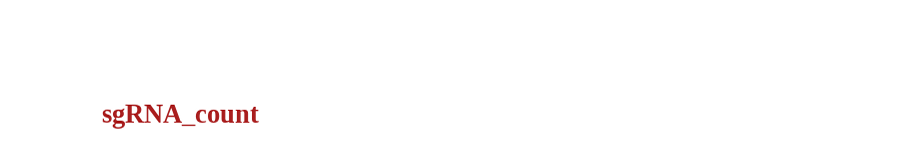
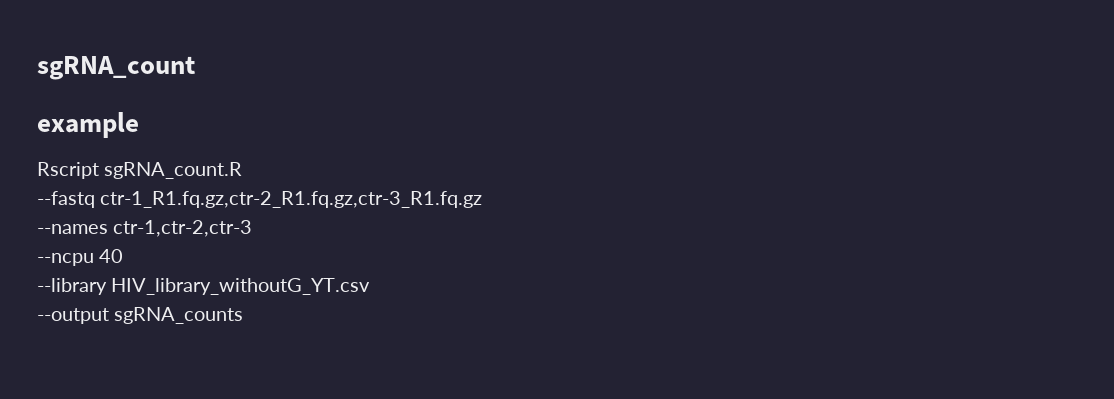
+ example
+ Rscript sgRNA_count.R
+ --fastq ctr-1_R1.fq.gz,ctr-2_R1.fq.gz,ctr-3_R1.fq.gz
+ --names ctr-1,ctr-2,ctr-3
+ --ncpu 40
+ --library HIV_library_withoutG_YT.csv
+ --output sgRNA_counts

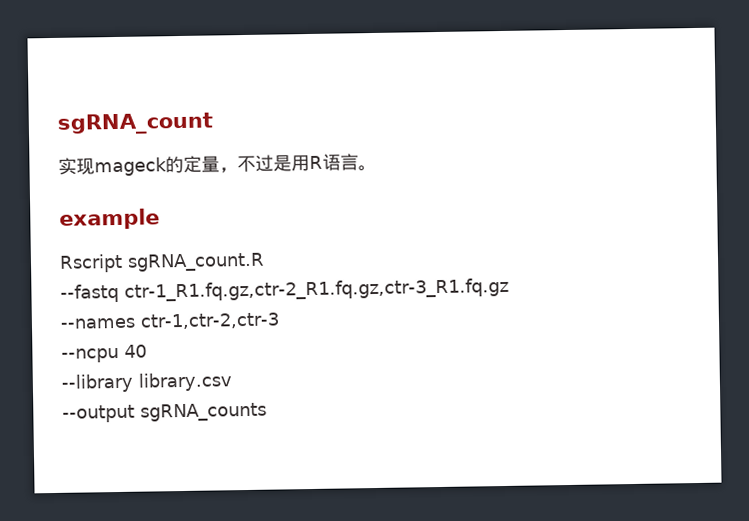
+ 实现mageck的定量，不过是用R语言。
- --library HIV_library_withoutG_YT.csv
+ --library library.csv

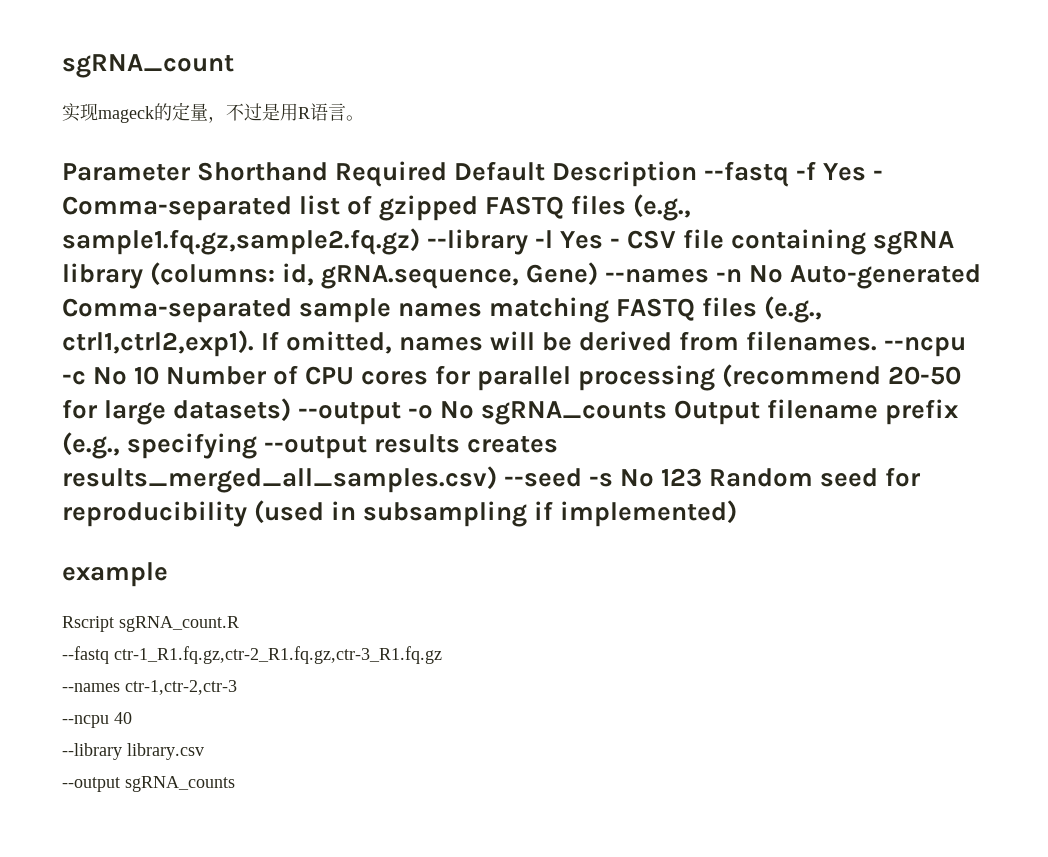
+ Parameter Shorthand Required Default Description --fastq -f Yes - Comma-separated list of gzipped FASTQ files (e.g., sample1.fq.gz,sample2.fq.gz) --library -l Yes - CSV file containing sgRNA library (columns: id, gRNA.sequence, Gene) --names -n No Auto-generated Comma-separated sample names matching FASTQ files (e.g., ctrl1,ctrl2,exp1). If omitted, names will be derived from filenames. --ncpu -c No 10 Number of CPU cores for parallel processing (recommend 20-50 for large datasets) --output -o No sgRNA_counts Output filename prefix (e.g., specifying --output results creates results_merged_all_samples.csv) --seed -s No 123 Random seed for reproducibility (used in subsampling if implemented)

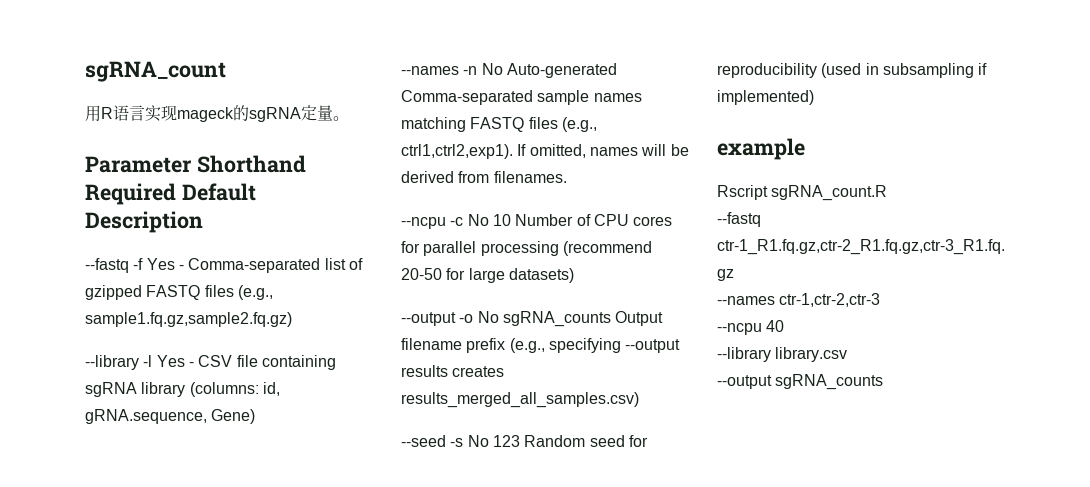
- 实现mageck的定量，不过是用R语言。
+ 用R语言实现mageck的sgRNA定量。
- Parameter Shorthand Required Default Description --fastq -f Yes - Comma-separated list of gzipped FASTQ files (e.g., sample1.fq.gz,sample2.fq.gz) --library -l Yes - CSV file containing sgRNA library (columns: id, gRNA.sequence, Gene) --names -n No Auto-generated Comma-separated sample names matching FASTQ files (e.g., ctrl1,ctrl2,exp1).
+ Parameter Shorthand Required Default Description
+ --fastq -f Yes - Comma-separated list of gzipped FASTQ files (e.g., sample1.fq.gz,sample2.fq.gz)
+ --library -l Yes - CSV file containing sgRNA library (columns: id, gRNA.sequence, Gene)
+ --names -n No Auto-generated Comma-separated sample names matching FASTQ files (e.g., ctrl1,ctrl2,exp1).
- If omitted, names will be derived from filenames. --ncpu -c No 10 Number of CPU cores for parallel processing (recommend 20-50 for large datasets) --output -o No sgRNA_counts Output filename prefix (e.g., specifying --output results creates results_merged_all_samples.csv) --seed -s No 123 Random seed for reproducibility (used in subsampling if implemented)
+ If omitted, names will be derived from filenames.
+ --ncpu -c No 10 Number of CPU cores for parallel processing (recommend 20-50 for large datasets)
+ --output -o No sgRNA_counts Output filename prefix (e.g., specifying --output results creates results_merged_all_samples.csv)
+ --seed -s No 123 Random seed for reproducibility (used in subsampling if implemented)

